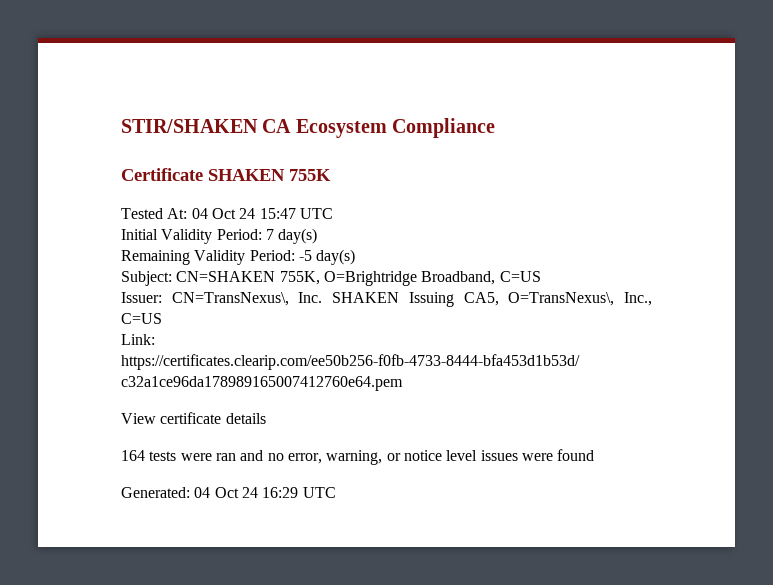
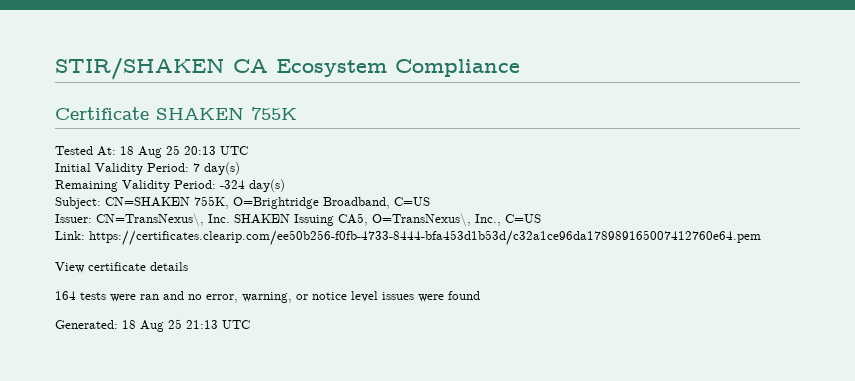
- Tested At: 04 Oct 24 15:47 UTC
+ Tested At: 18 Aug 25 20:13 UTC
- Remaining Validity Period: -5 day(s)
+ Remaining Validity Period: -324 day(s)
- Generated: 04 Oct 24 16:29 UTC
+ Generated: 18 Aug 25 21:13 UTC

